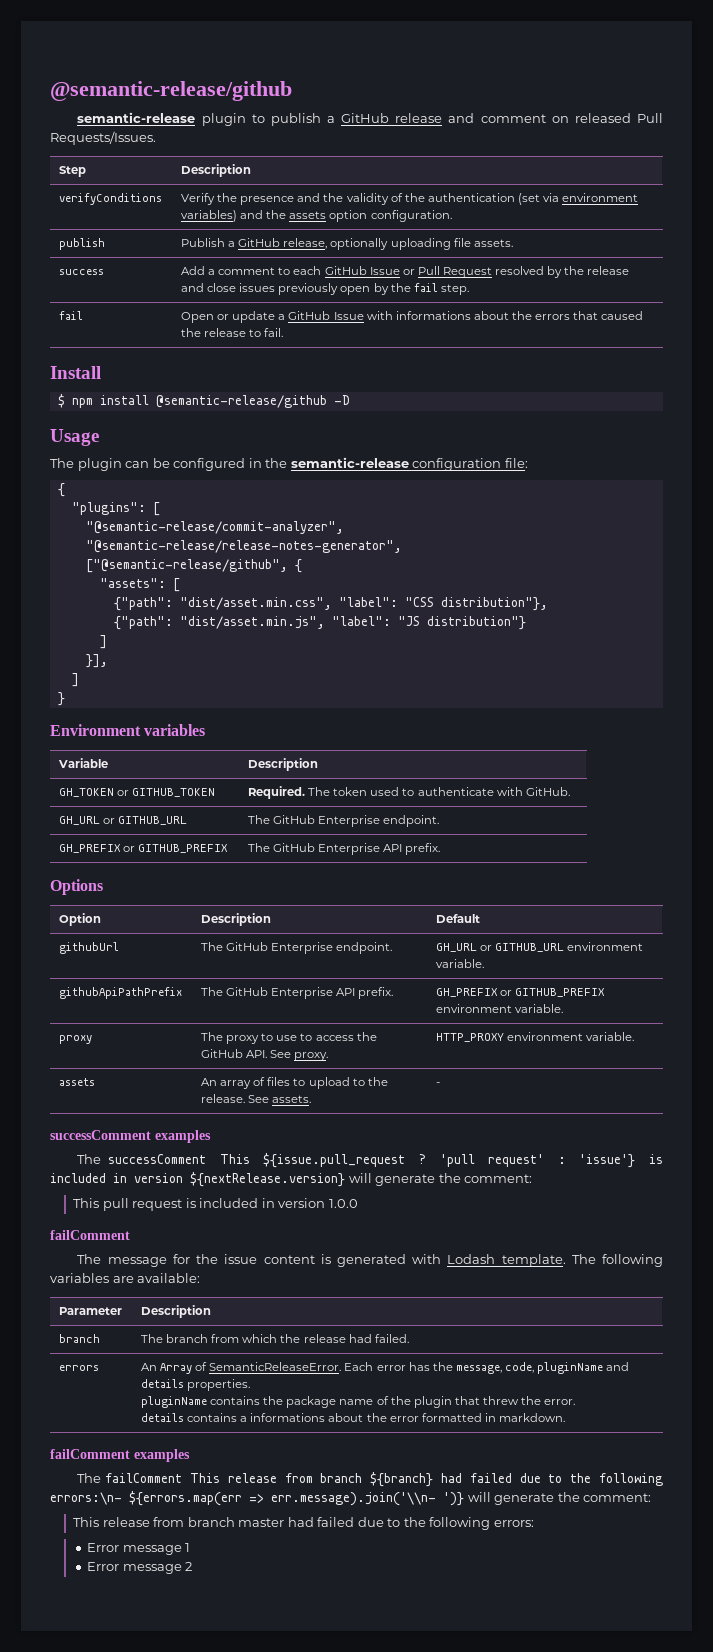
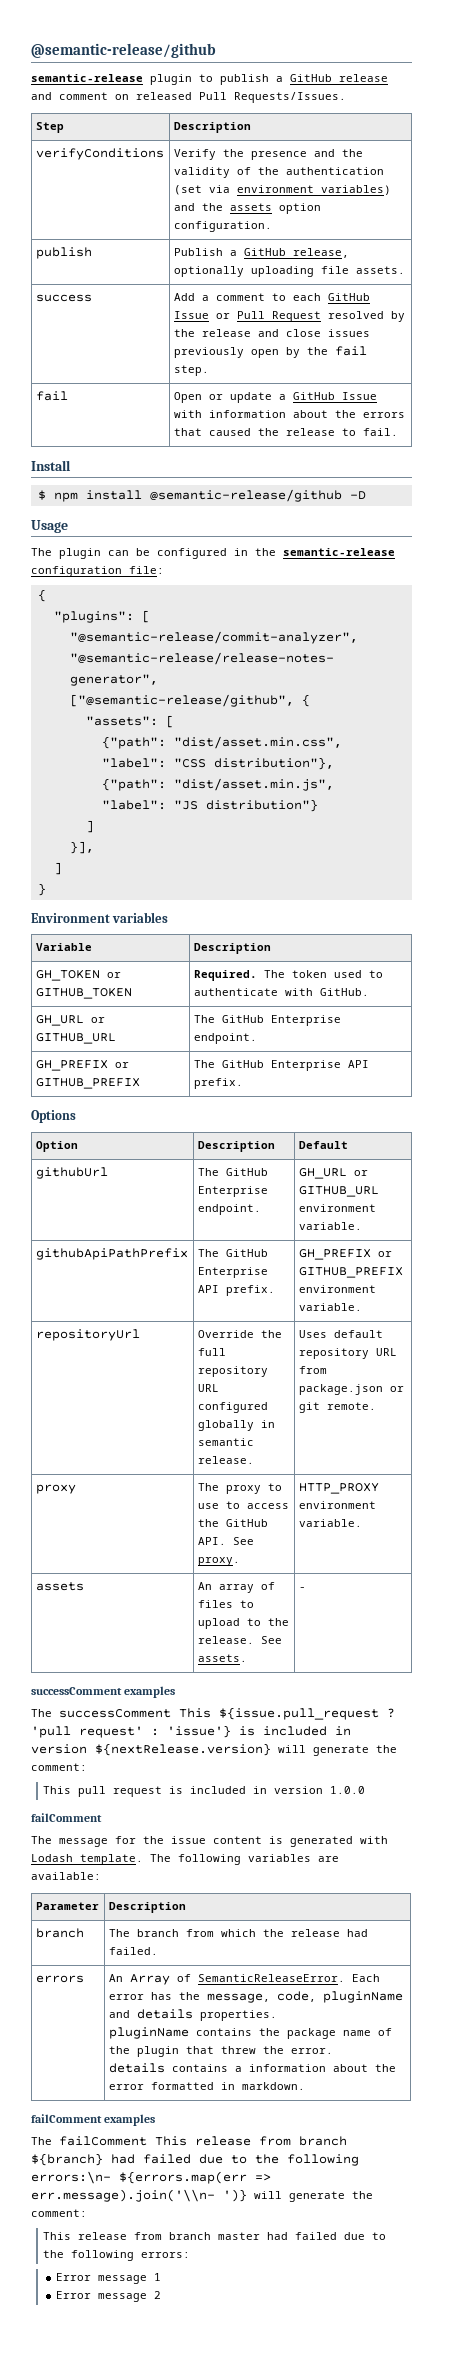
- fail | Open or update a GitHub Issue with informations about the errors that caused the release to fail.
+ fail | Open or update a GitHub Issue with information about the errors that caused the release to fail.
+ repositoryUrl | Override the full repository URL configured globally in semantic release. | Uses default repository URL from package.json or git remote.
  errors | An Array of SemanticReleaseError. Each error has the message, code, pluginName and details properties.
  pluginName contains the package name of the plugin that threw the error.
- details contains a informations about the error formatted in markdown.
+ details contains a information about the error formatted in markdown.

